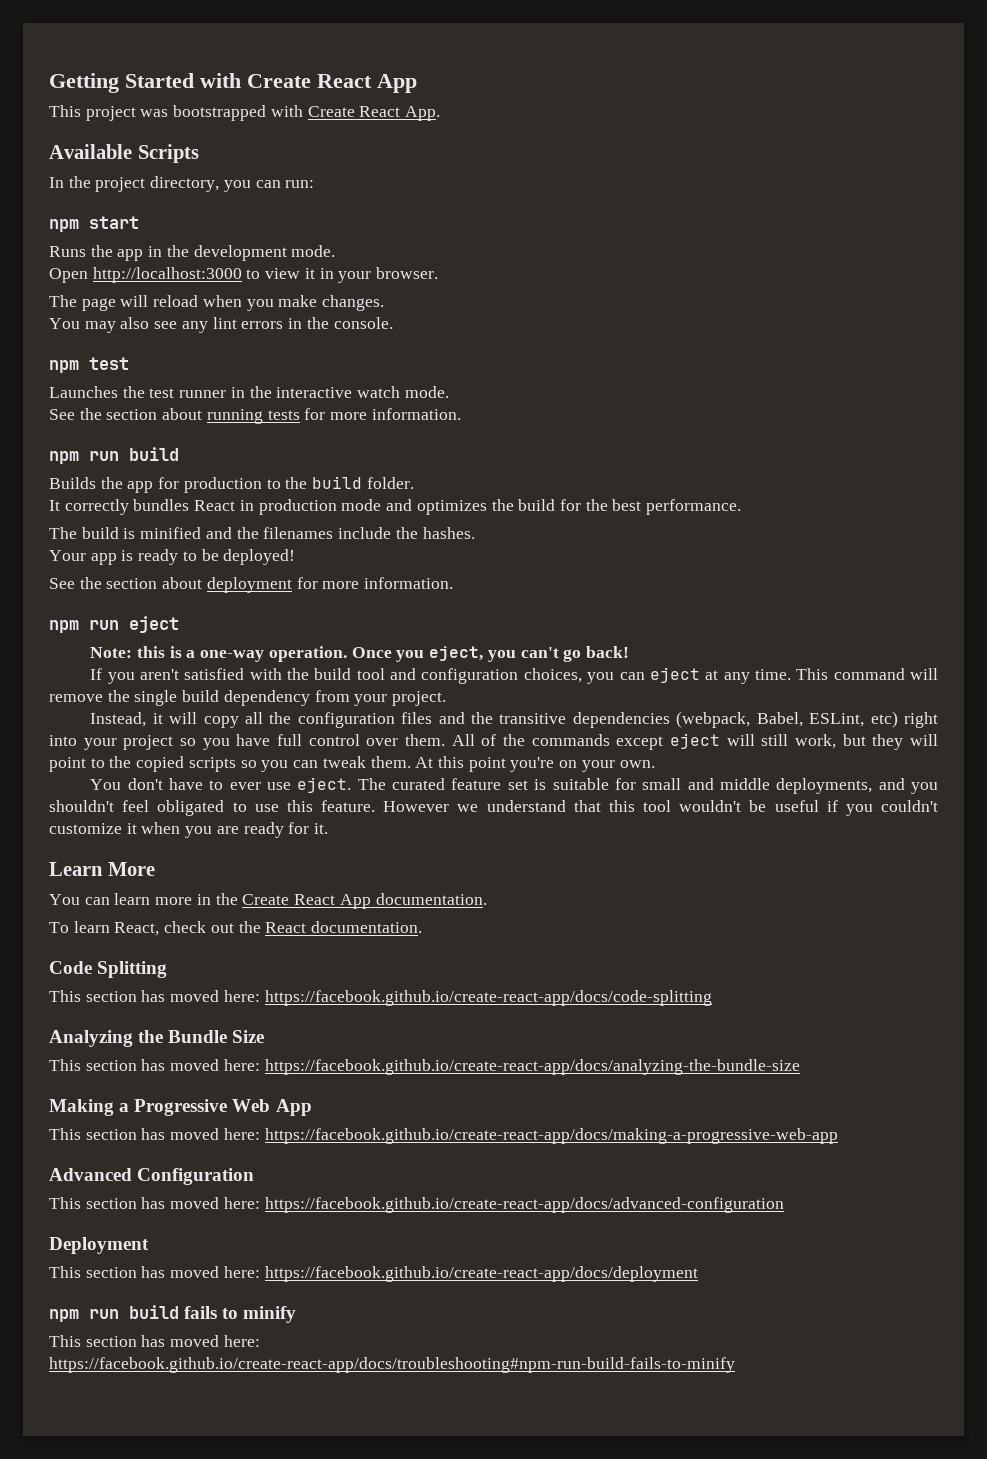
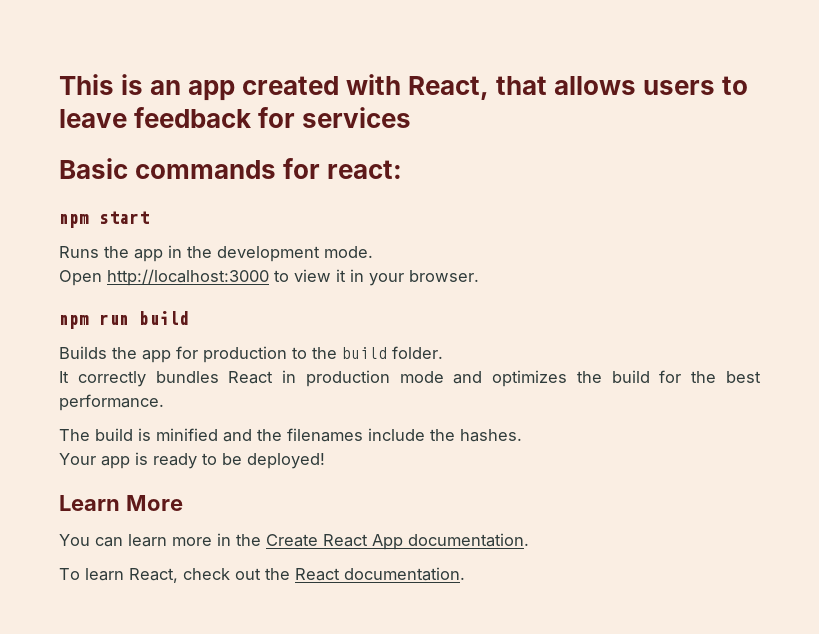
- Getting Started with Create React App
- This project was bootstrapped with Create React App.
- Available Scripts
- In the project directory, you can run:
+ This is an app created with React, that allows users to leave feedback for services
+ Basic commands for react:
- The page will reload when you make changes.
- You may also see any lint errors in the console.
- npm test
- Launches the test runner in the interactive watch mode.
- See the section about running tests for more information.
- See the section about deployment for more information.
- npm run eject
- Note: this is a one-way operation. Once you eject, you can't go back!
- If you aren't satisfied with the build tool and configuration choices, you can eject at any time. This command will remove the single build dependency from your project.
- Instead, it will copy all the configuration files and the transitive dependencies (webpack, Babel, ESLint, etc) right into your project so you have full control over them. All of the commands except eject will still work, but they will point to the copied scripts so you can tweak them. At this point you're on your own.
- You don't have to ever use eject. The curated feature set is suitable for small and middle deployments, and you shouldn't feel obligated to use this feature. However we understand that this tool wouldn't be useful if you couldn't customize it when you are ready for it.
- Code Splitting
- This section has moved here: https://facebook.github.io/create-react-app/docs/code-splitting
- Analyzing the Bundle Size
- This section has moved here: https://facebook.github.io/create-react-app/docs/analyzing-the-bundle-size
- Making a Progressive Web App
- This section has moved here: https://facebook.github.io/create-react-app/docs/making-a-progressive-web-app
- Advanced Configuration
- This section has moved here: https://facebook.github.io/create-react-app/docs/advanced-configuration
- Deployment
- This section has moved here: https://facebook.github.io/create-react-app/docs/deployment
- npm run build fails to minify
- This section has moved here: https://facebook.github.io/create-react-app/docs/troubleshooting#npm-run-build-fails-to-minify

